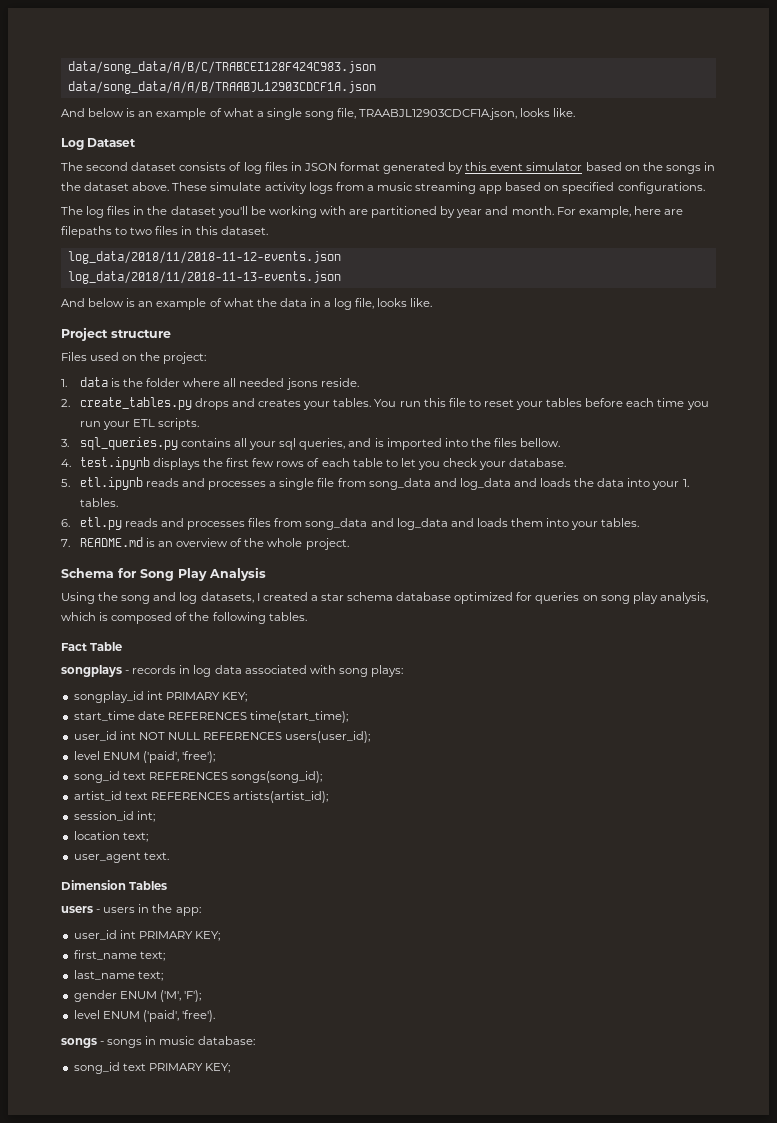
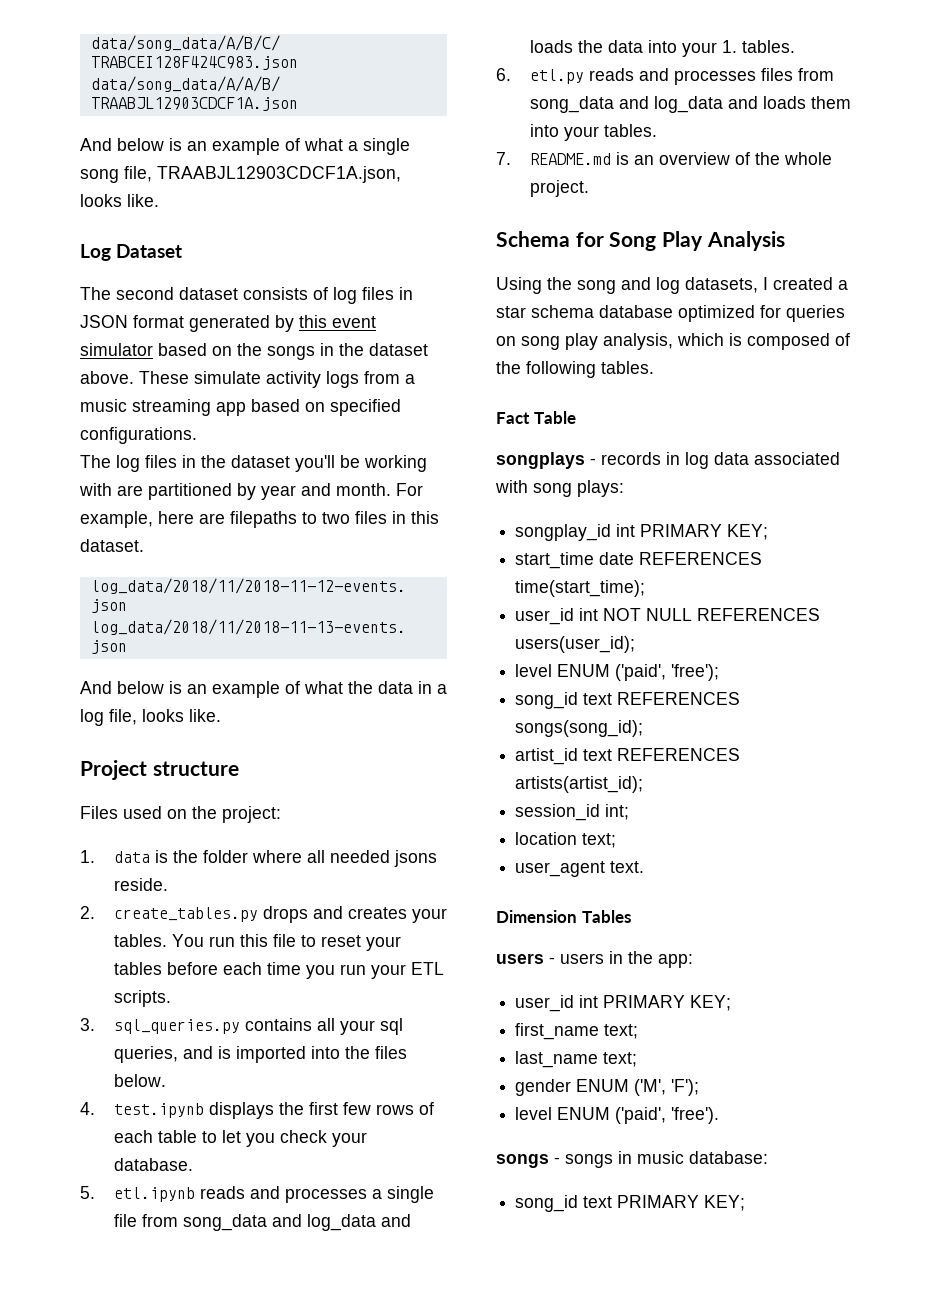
- 3. sql_queries.py contains all your sql queries, and is imported into the files bellow.
+ 3. sql_queries.py contains all your sql queries, and is imported into the files below.

